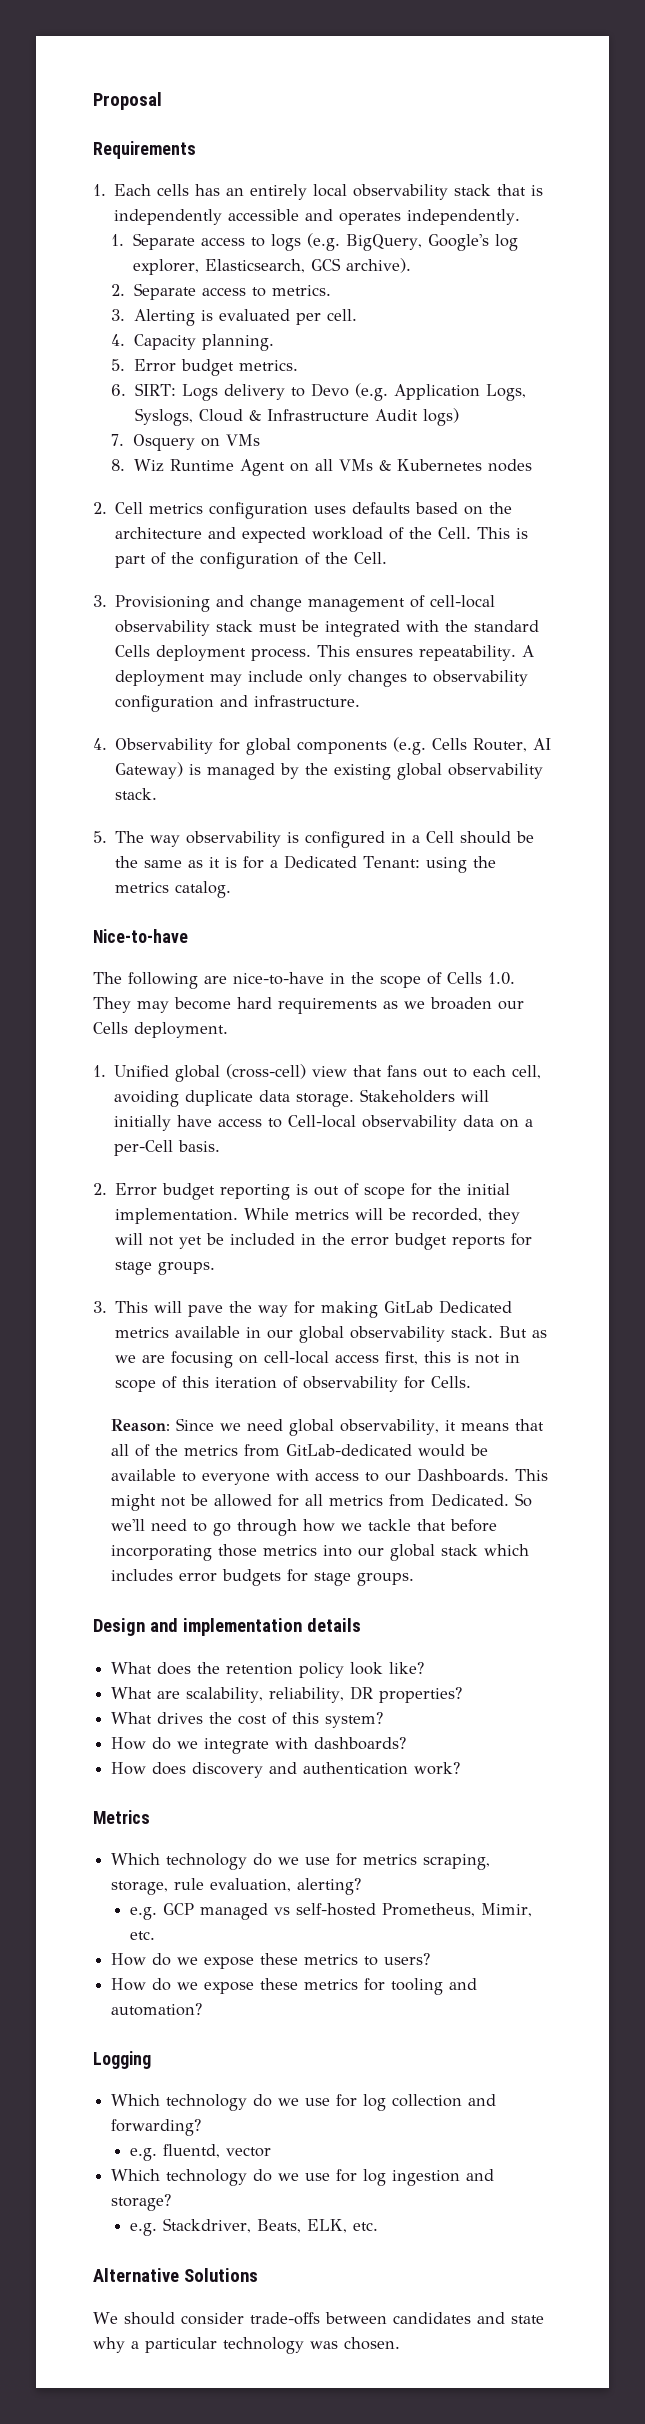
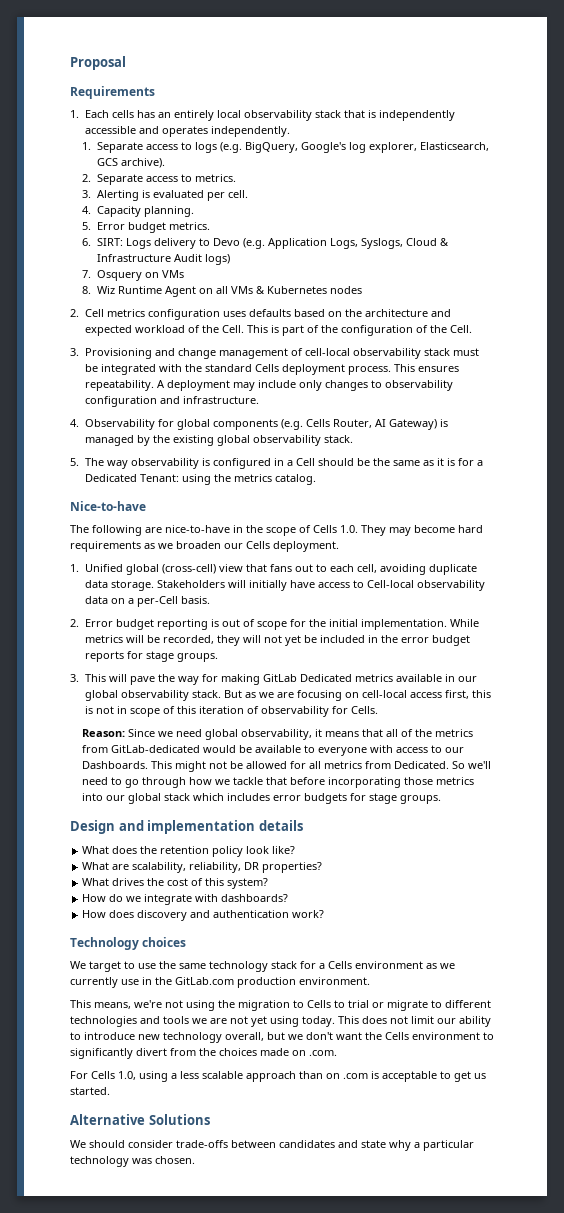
- Metrics
- Which technology do we use for metrics scraping, storage, rule evaluation, alerting?
- e.g. GCP managed vs self-hosted Prometheus, Mimir, etc.
- How do we expose these metrics to users?
- How do we expose these metrics for tooling and automation?
- Logging
- Which technology do we use for log collection and forwarding?
- e.g. fluentd, vector
- Which technology do we use for log ingestion and storage?
- e.g. Stackdriver, Beats, ELK, etc.
+ Technology choices
+ We target to use the same technology stack for a Cells environment as we currently use in the GitLab.com production environment.
+ This means, we're not using the migration to Cells to trial or migrate to different technologies and tools we are not yet using today. This does not limit our ability to introduce new technology overall, but we don't want the Cells environment to significantly divert from the choices made on .com.
+ For Cells 1.0, using a less scalable approach than on .com is acceptable to get us started.

